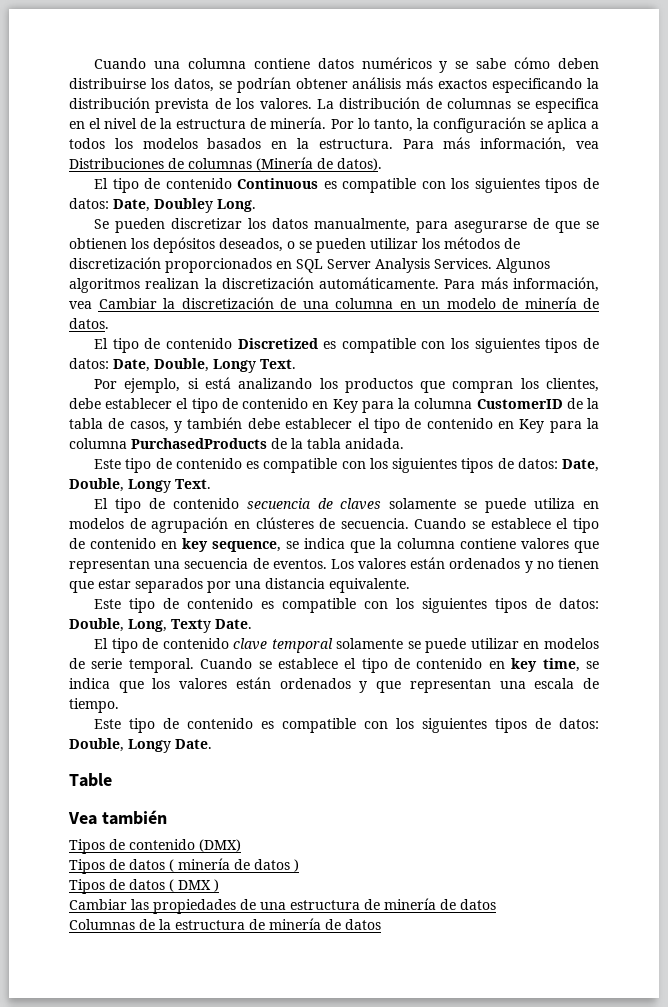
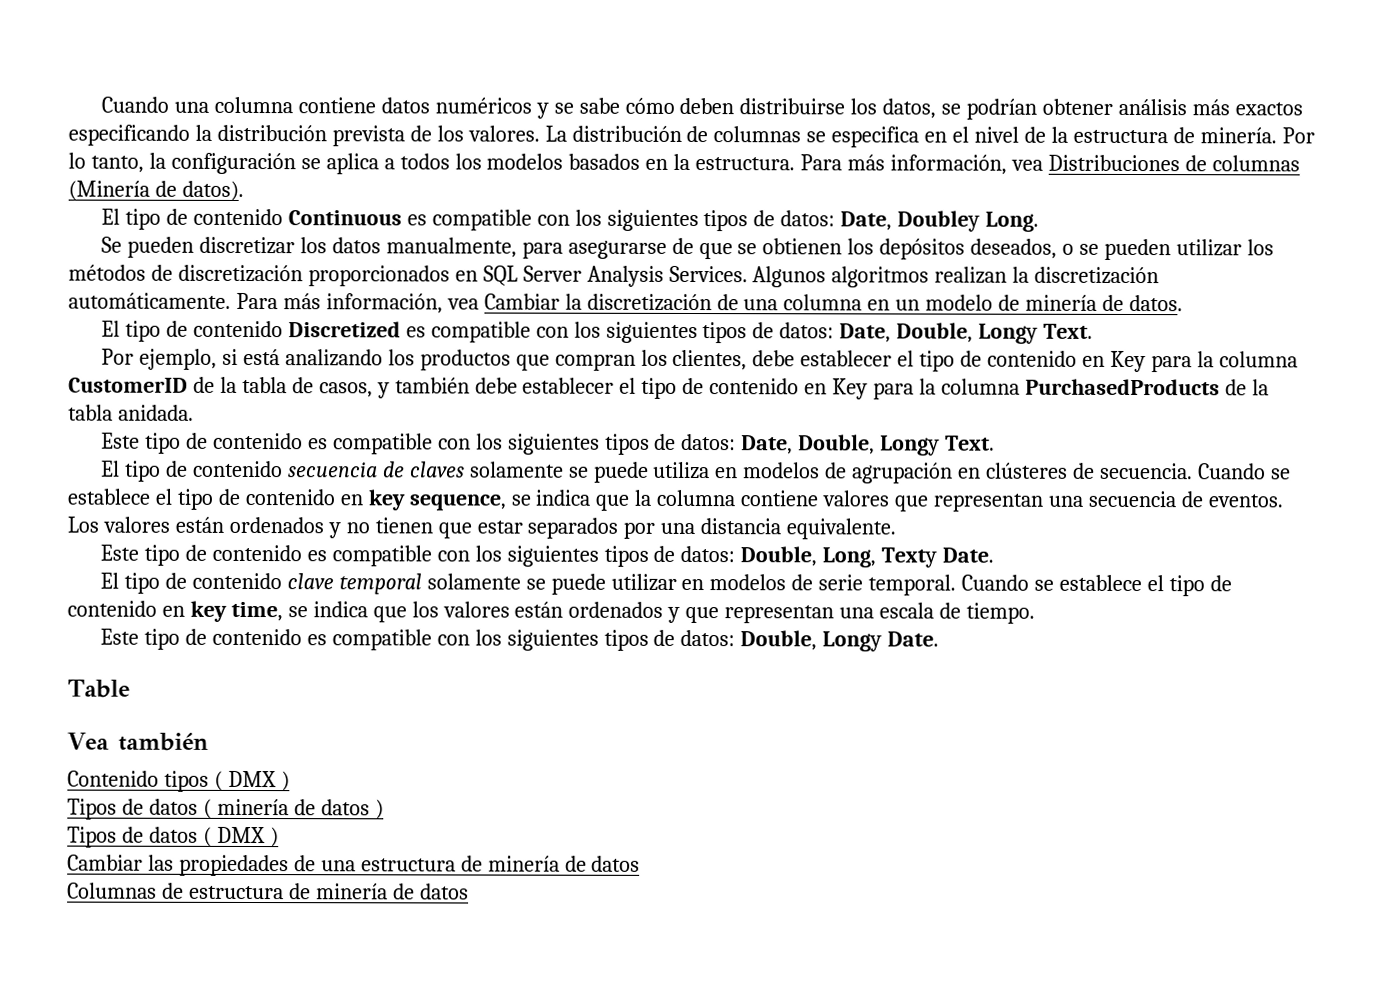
- Tipos de contenido (DMX)
+ Contenido tipos ( DMX )
- Columnas de la estructura de minería de datos
+ Columnas de estructura de minería de datos

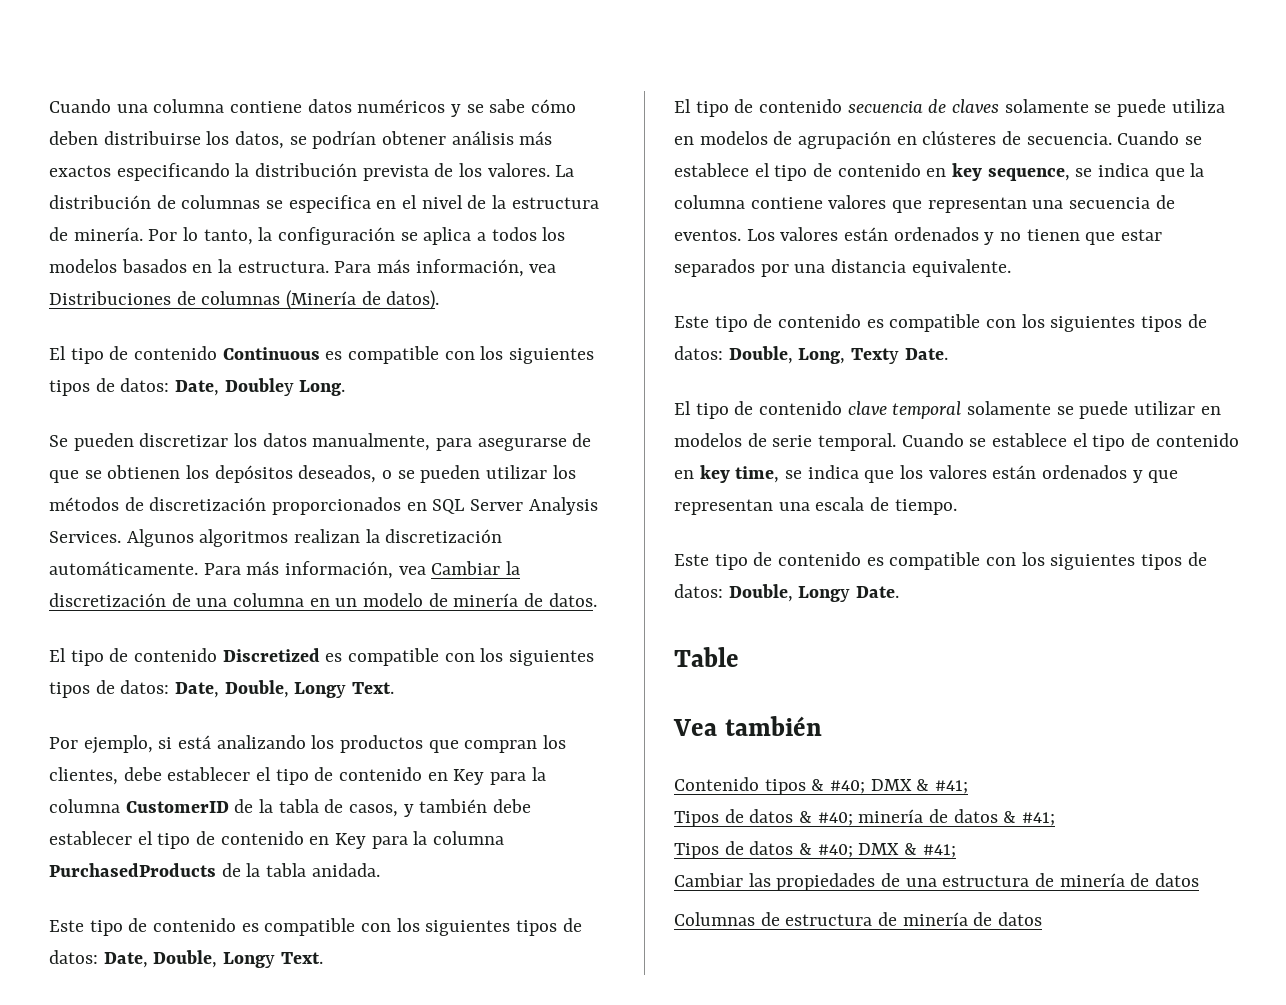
- Contenido tipos ( DMX )
- Tipos de datos ( minería de datos )
- Tipos de datos ( DMX )
+ Contenido tipos & #40; DMX & #41;
+ Tipos de datos & #40; minería de datos & #41;
+ Tipos de datos & #40; DMX & #41;

